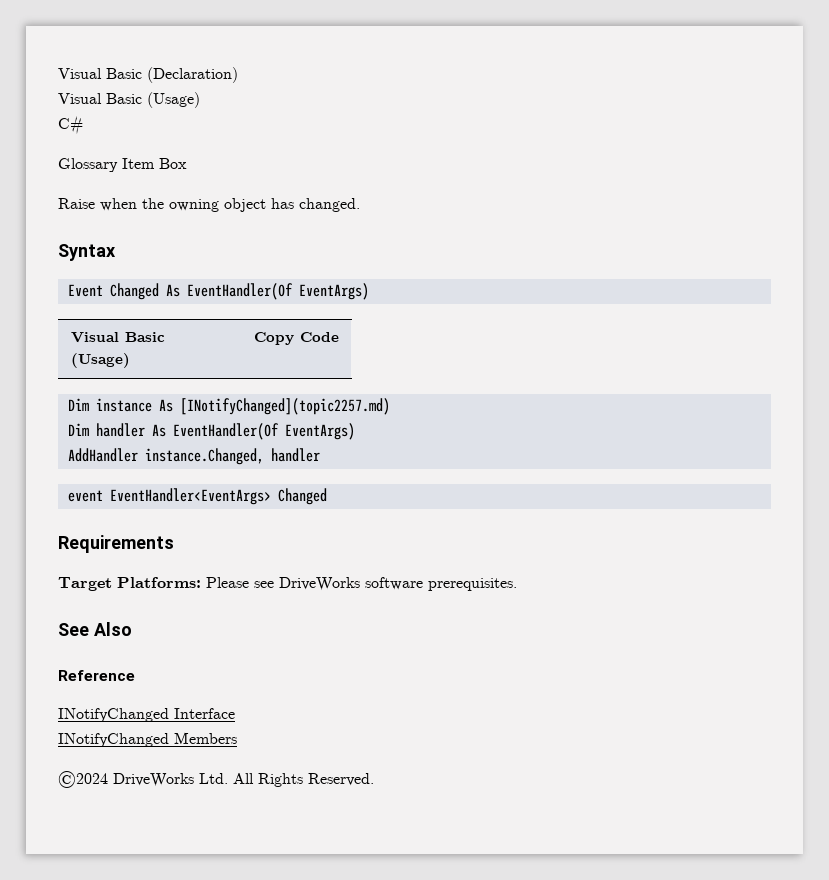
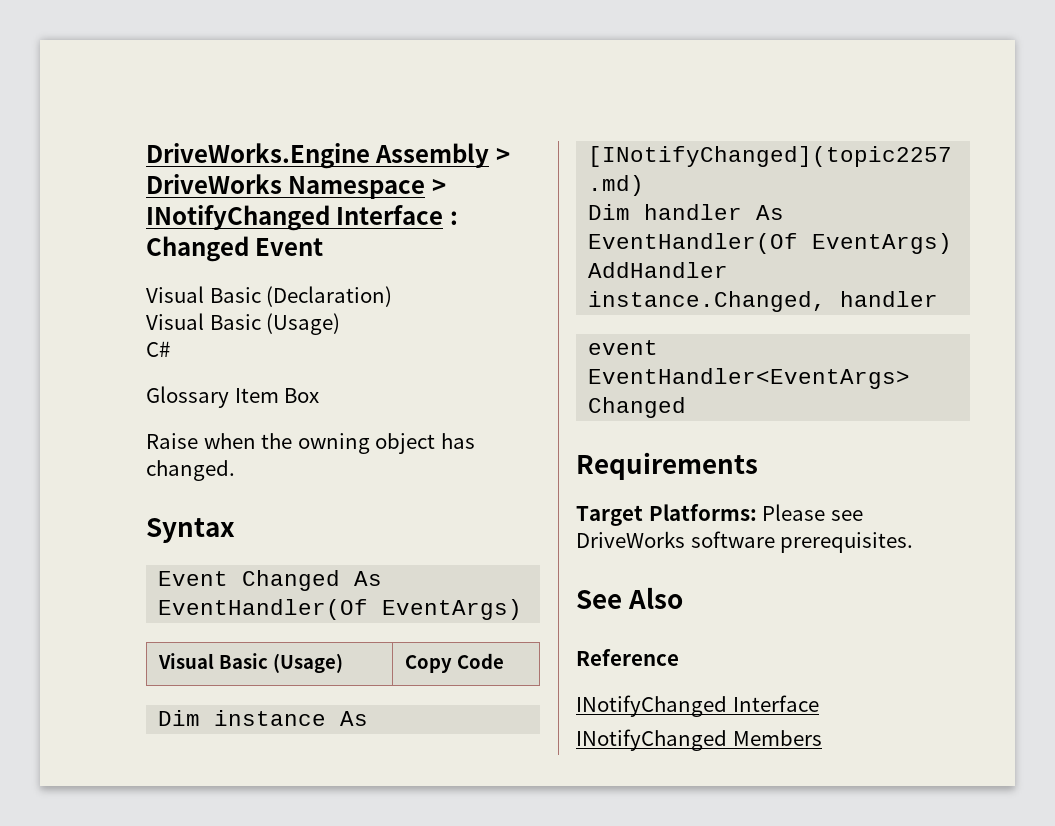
+ DriveWorks.Engine Assembly > DriveWorks Namespace > INotifyChanged Interface : Changed Event
- ©2024 DriveWorks Ltd. All Rights Reserved.

